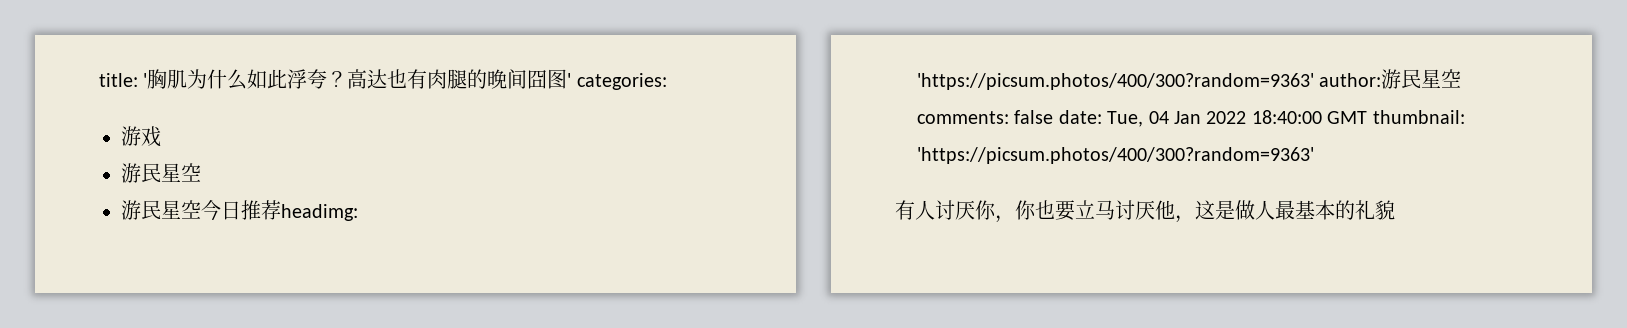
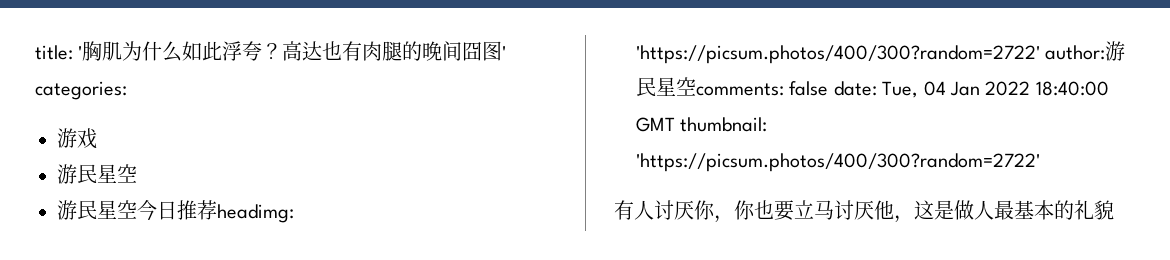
- 游民星空今日推荐headimg: 'https://picsum.photos/400/300?random=9363' author:游民星空comments: false date: Tue, 04 Jan 2022 18:40:00 GMT thumbnail: 'https://picsum.photos/400/300?random=9363'
+ 游民星空今日推荐headimg: 'https://picsum.photos/400/300?random=2722' author:游民星空comments: false date: Tue, 04 Jan 2022 18:40:00 GMT thumbnail: 'https://picsum.photos/400/300?random=2722'

